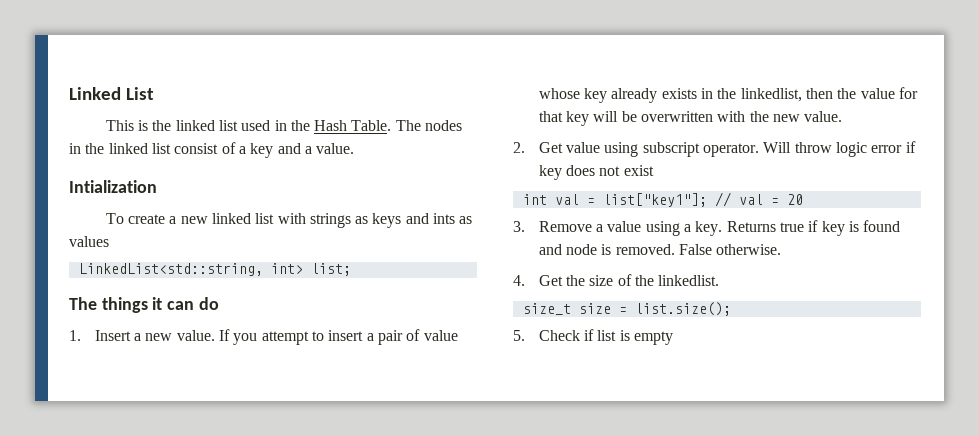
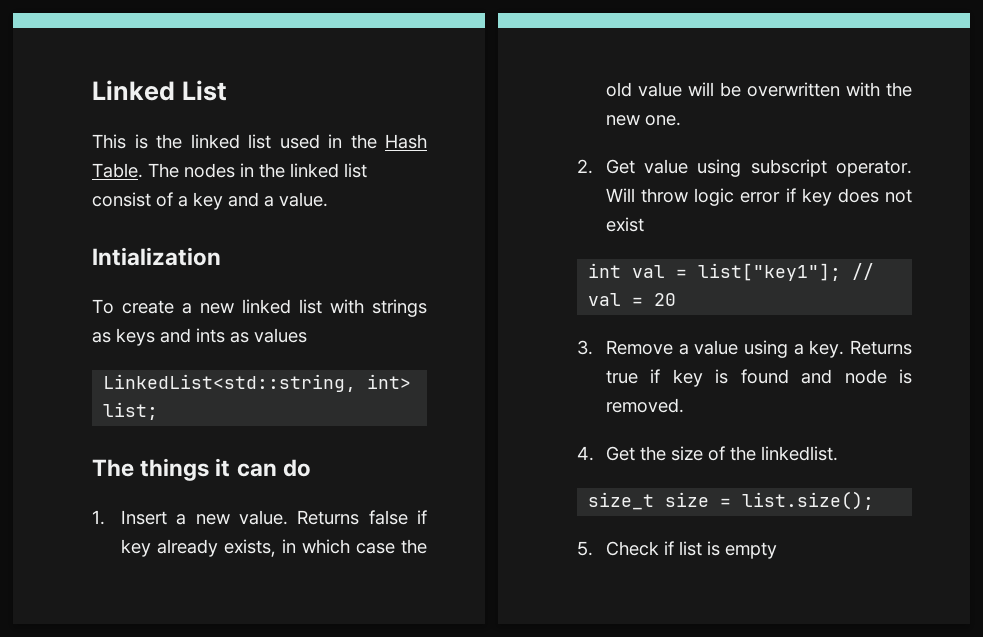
- If you attempt to insert a pair of value whose key already exists in the linkedlist, then the value for that key will be overwritten with the new value.
+ Returns false if key already exists, in which case the old value will be overwritten with the new one.
- False otherwise.

